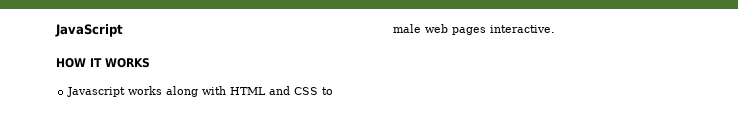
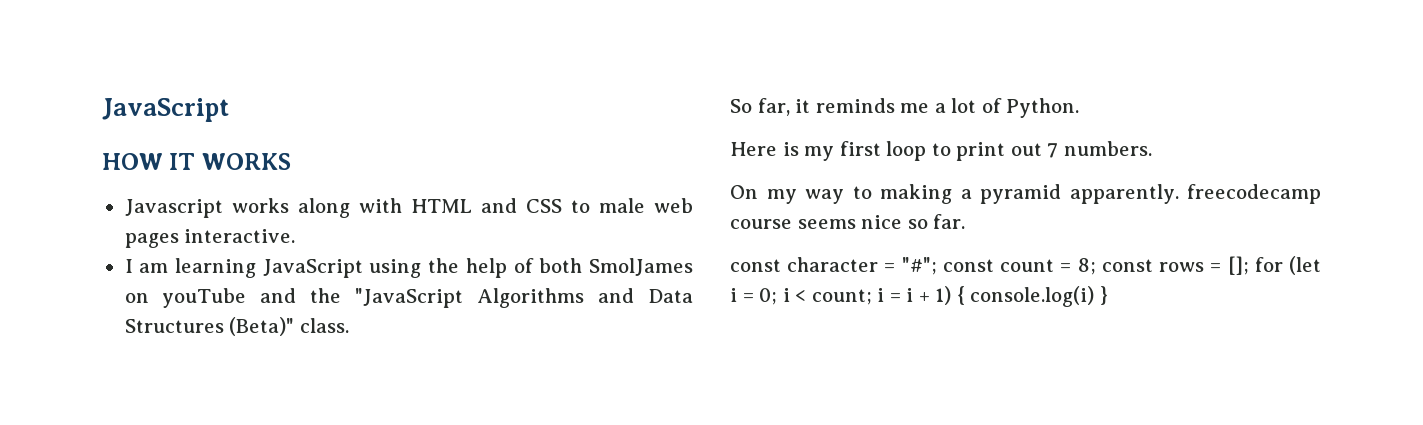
+ I am learning JavaScript using the help of both SmolJames on youTube and the "JavaScript Algorithms and Data Structures (Beta)" class.
+ So far, it reminds me a lot of Python.
+ Here is my first loop to print out 7 numbers.
+ On my way to making a pyramid apparently. freecodecamp course seems nice so far.
+ const character = "#"; const count = 8; const rows = []; for (let i = 0; i < count; i = i + 1) { console.log(i) }

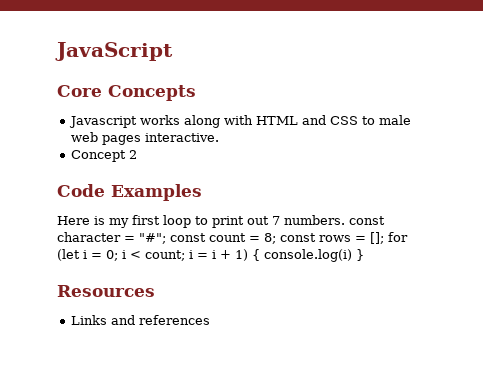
- HOW IT WORKS
+ Core Concepts
- I am learning JavaScript using the help of both SmolJames on youTube and the "JavaScript Algorithms and Data Structures (Beta)" class.
- So far, it reminds me a lot of Python.
+ Concept 2
+ Code Examples
- Here is my first loop to print out 7 numbers.
- On my way to making a pyramid apparently. freecodecamp course seems nice so far.
- const character = "#"; const count = 8; const rows = []; for (let i = 0; i < count; i = i + 1) { console.log(i) }
+ Here is my first loop to print out 7 numbers. const character = "#"; const count = 8; const rows = []; for (let i = 0; i < count; i = i + 1) { console.log(i) }
+ Resources
+ Links and references

